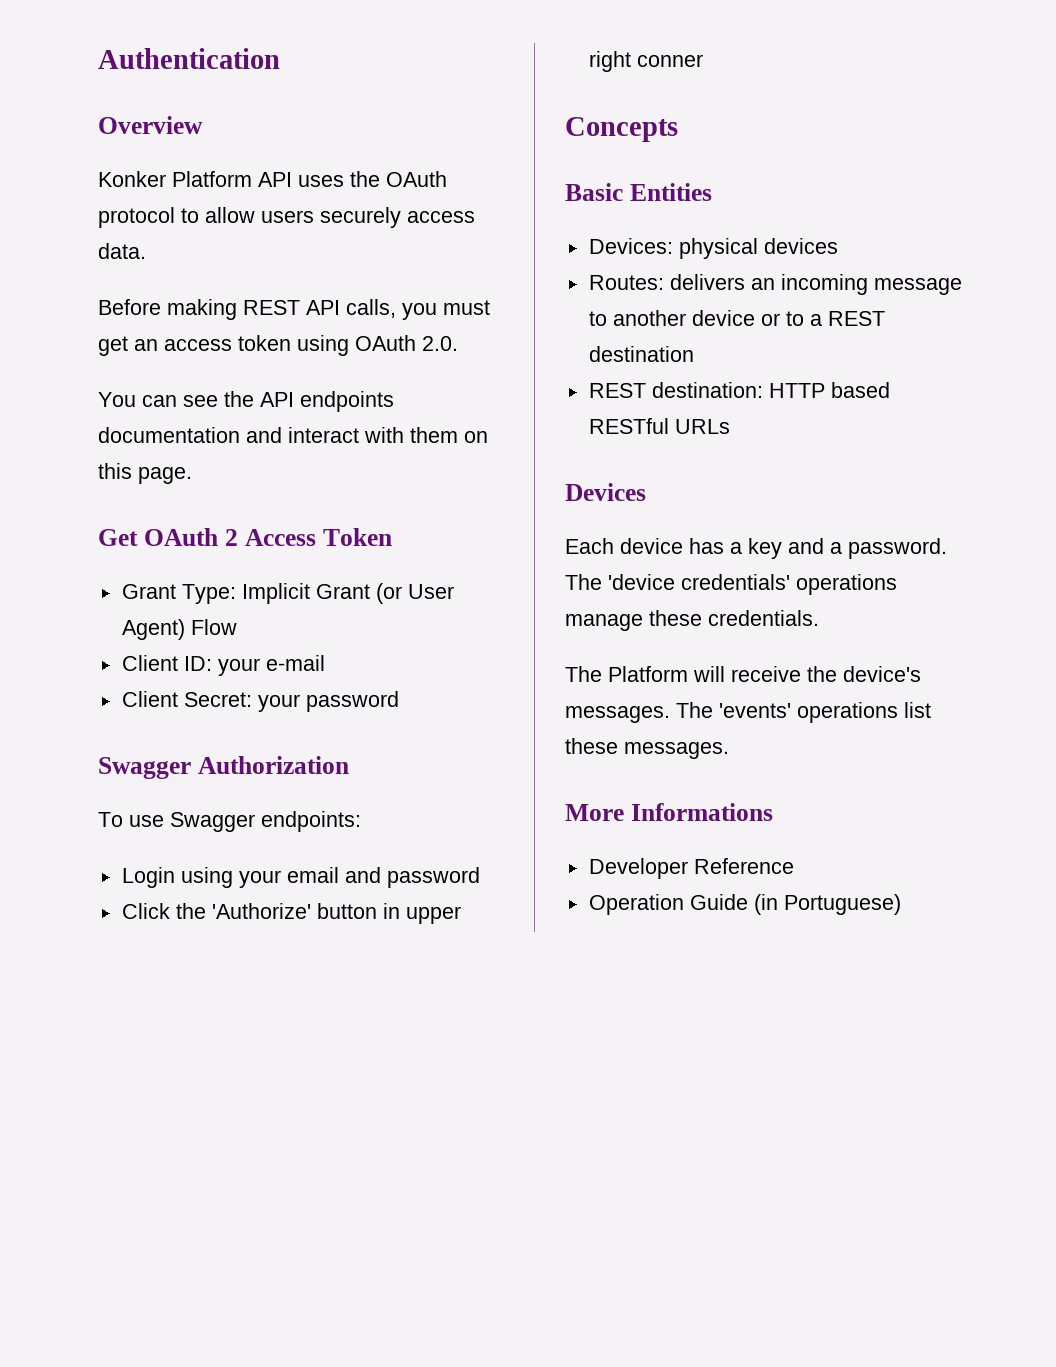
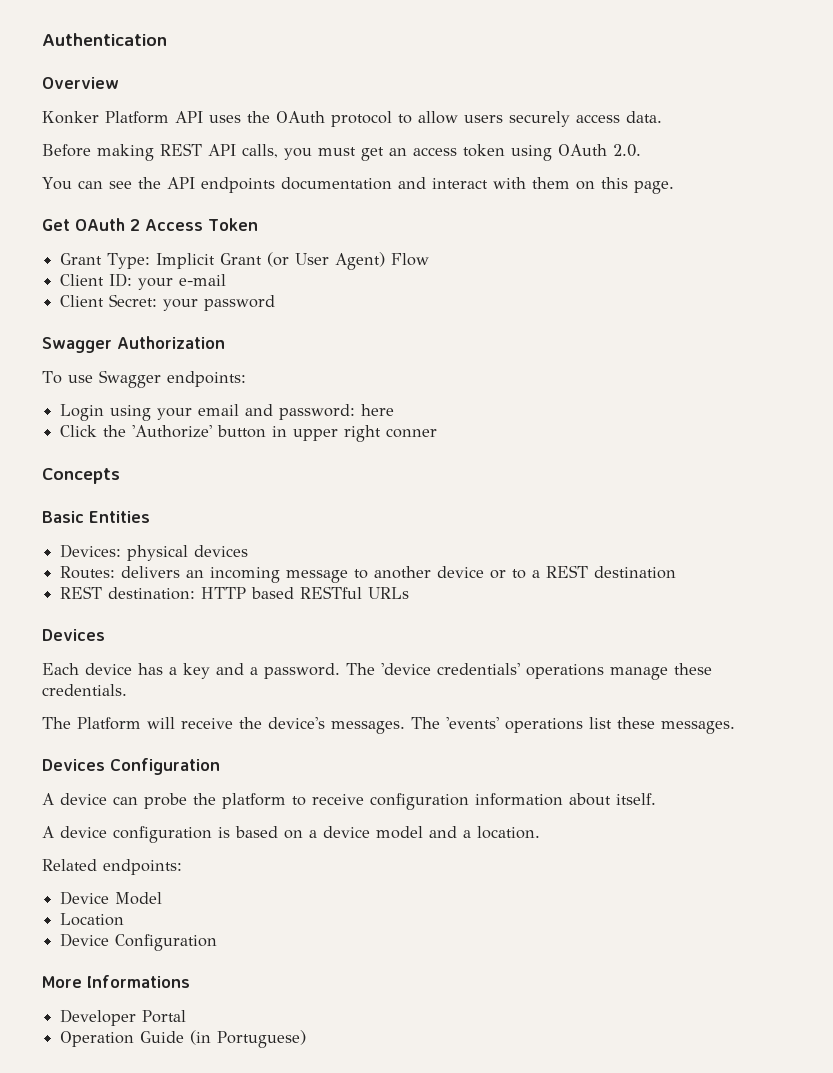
- Login using your email and password
+ Login using your email and password: here
+ Devices Configuration
+ A device can probe the platform to receive configuration information about itself.
+ A device configuration is based on a device model and a location.
+ Related endpoints:
+ Device Model
+ Location
+ Device Configuration
- Developer Reference
+ Developer Portal

